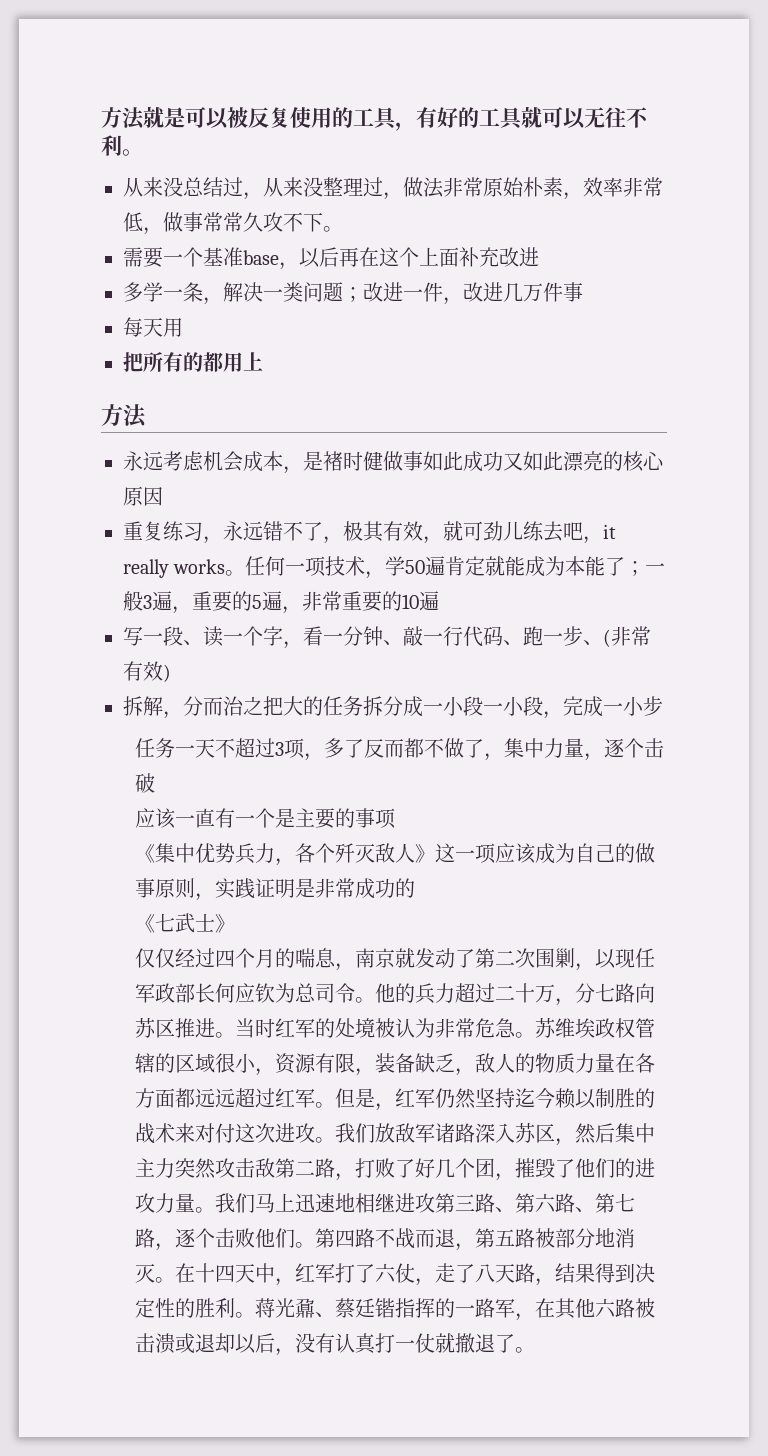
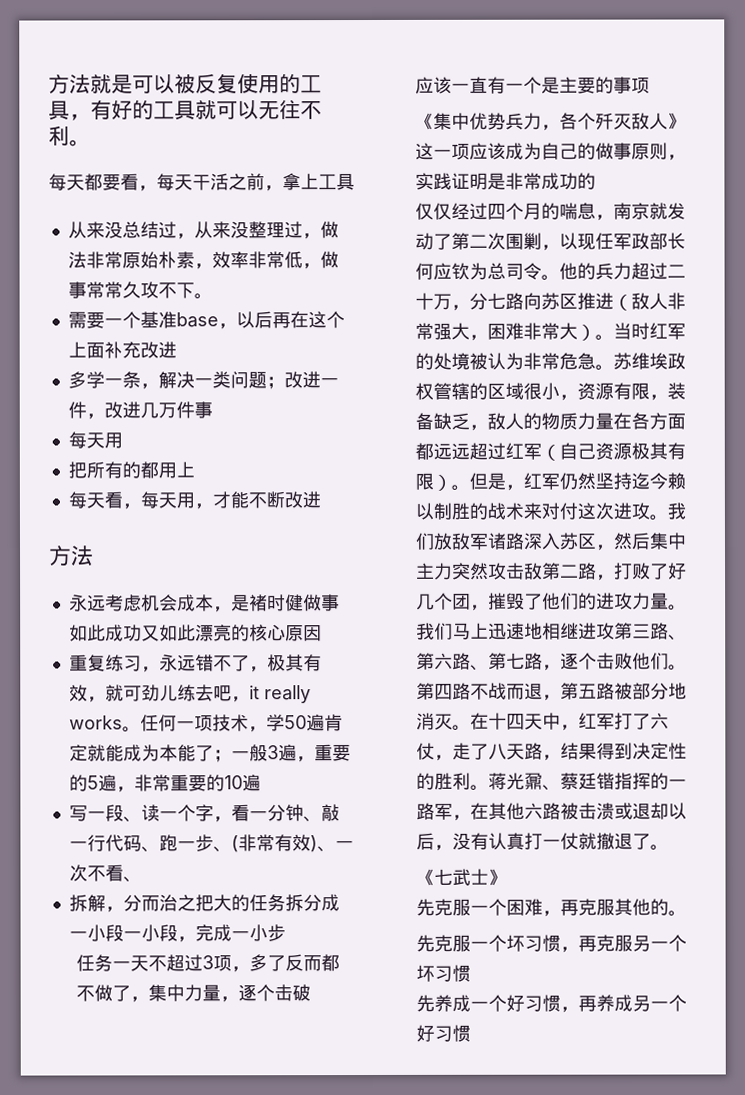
+ 每天都要看，每天干活之前，拿上工具
+ 每天看，每天用，才能不断改进
- 写一段、读一个字，看一分钟、敲一行代码、跑一步、(非常有效)
+ 写一段、读一个字，看一分钟、敲一行代码、跑一步、(非常有效)、一次不看、
- 《七武士》
- 他的兵力超过二十万，分七路向苏区推进。
+ 他的兵力超过二十万，分七路向苏区推进（敌人非常强大，困难非常大）。
- 苏维埃政权管辖的区域很小，资源有限，装备缺乏，敌人的物质力量在各方面都远远超过红军。
+ 苏维埃政权管辖的区域很小，资源有限，装备缺乏，敌人的物质力量在各方面都远远超过红军（自己资源极其有限）。
+ 《七武士》
+ 先克服一个困难，再克服其他的。
+ 先克服一个坏习惯，再克服另一个坏习惯
+ 先养成一个好习惯，再养成另一个好习惯

